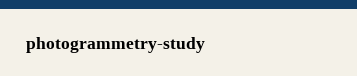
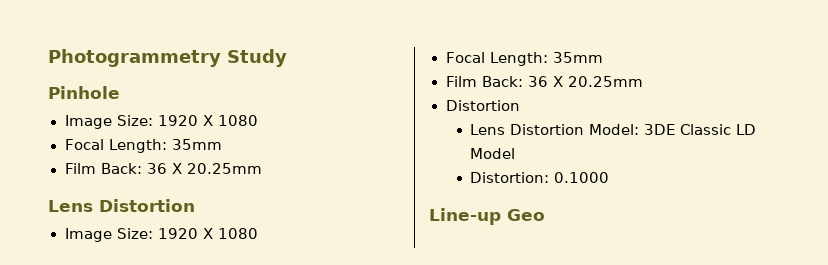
- photogrammetry-study
+ Photogrammetry Study
+ Pinhole
+ Image Size: 1920 X 1080
+ Focal Length: 35mm
+ Film Back: 36 X 20.25mm
+ Lens Distortion
+ Image Size: 1920 X 1080
+ Focal Length: 35mm
+ Film Back: 36 X 20.25mm
+ Distortion
+ Lens Distortion Model: 3DE Classic LD Model
+ Distortion: 0.1000
+ Line-up Geo

